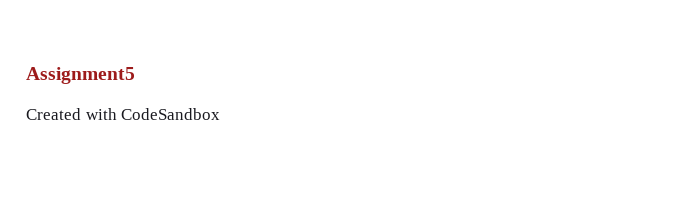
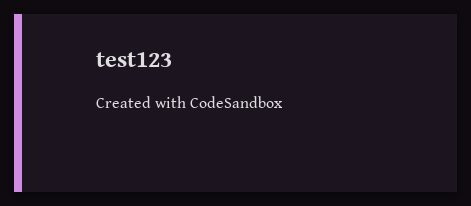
- Assignment5
+ test123

